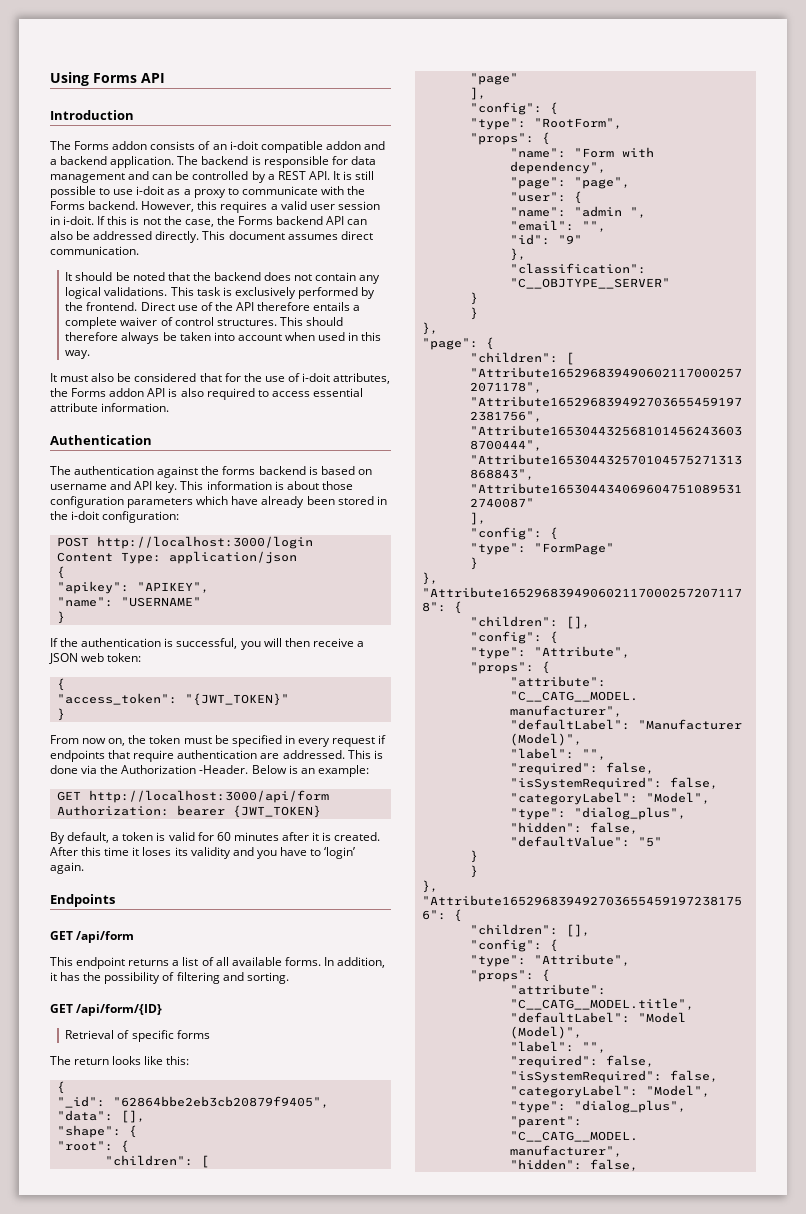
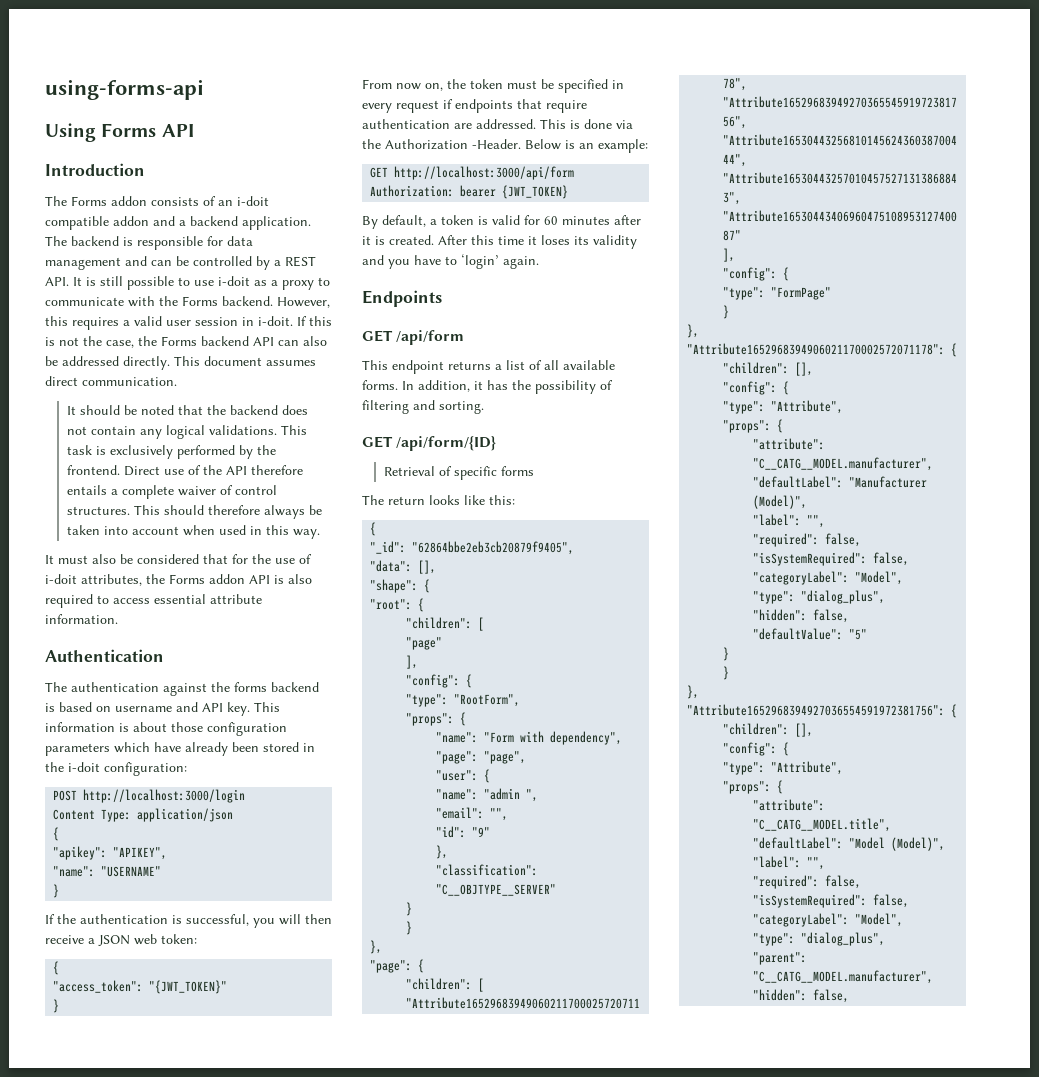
+ using-forms-api

